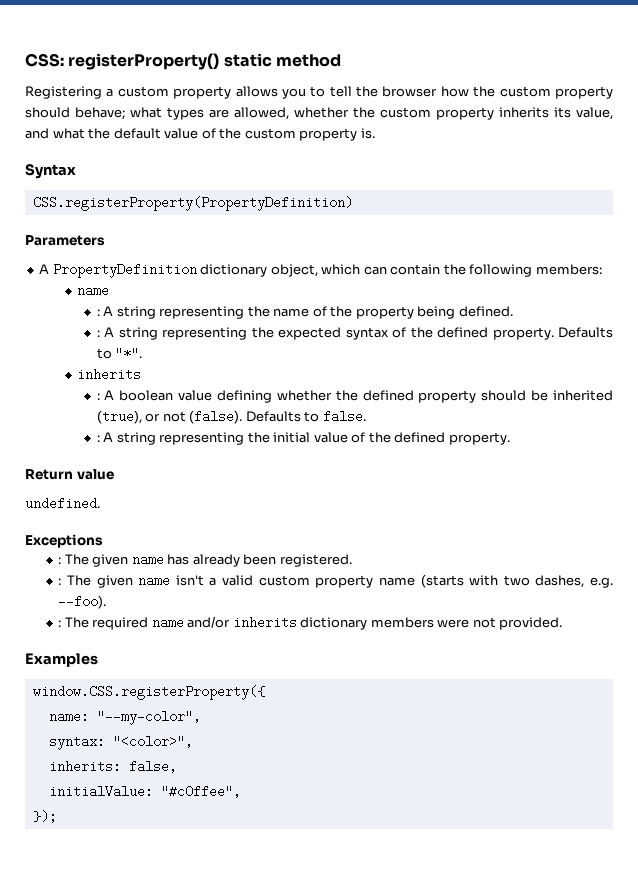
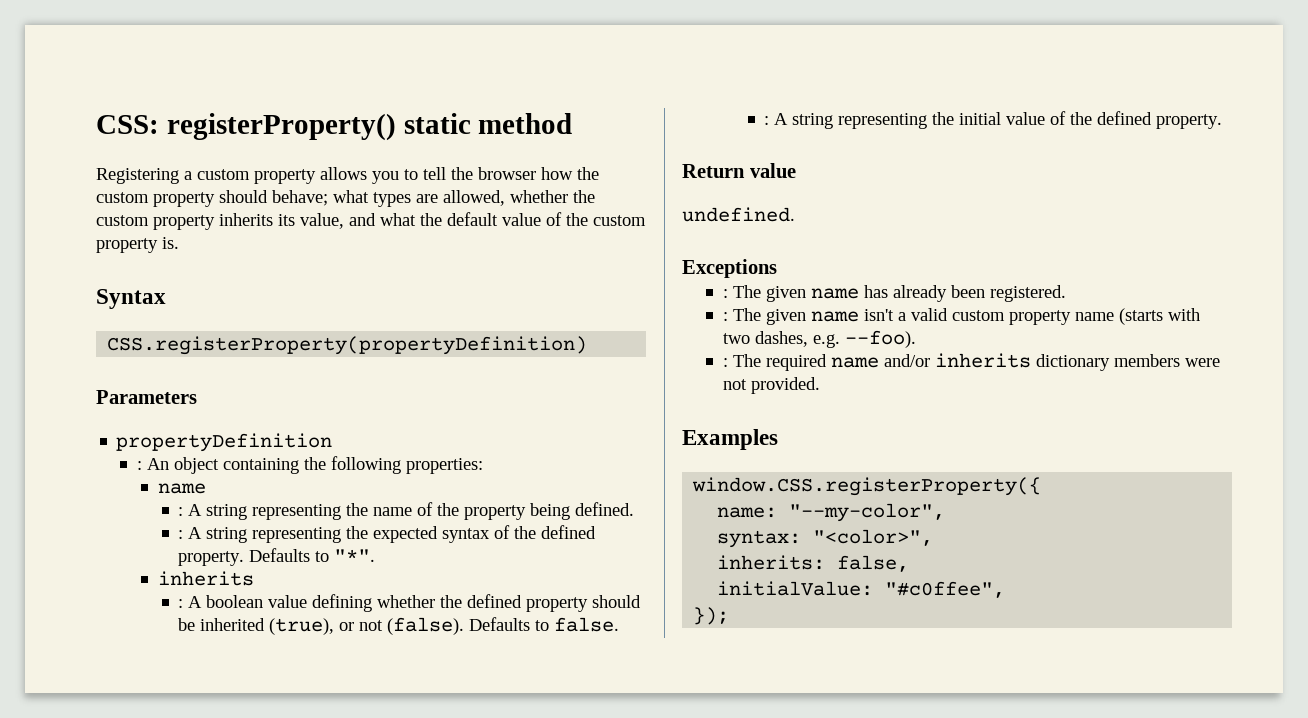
- CSS.registerProperty(PropertyDefinition)
+ CSS.registerProperty(propertyDefinition)
- A PropertyDefinition dictionary object, which can contain the following members:
+ propertyDefinition
+ : An object containing the following properties:

